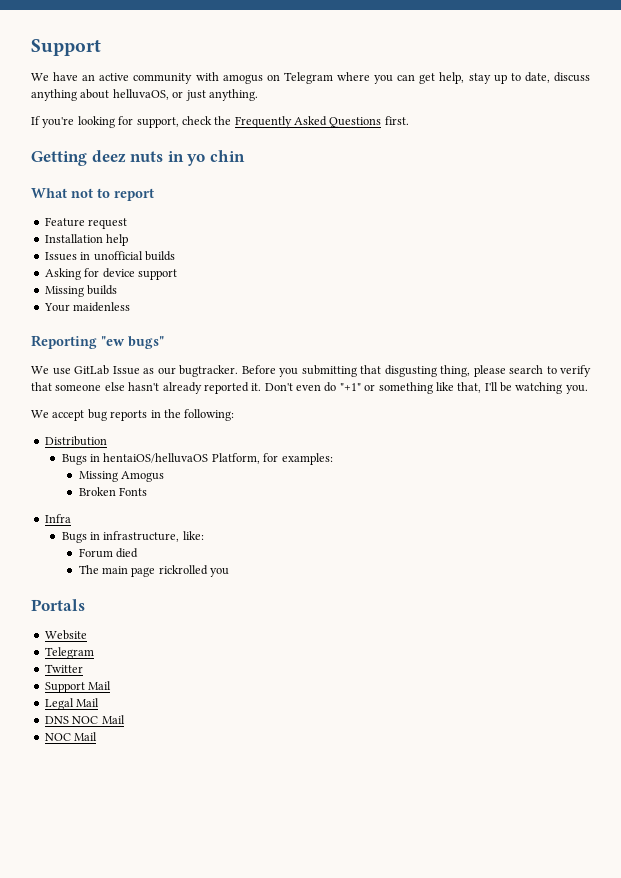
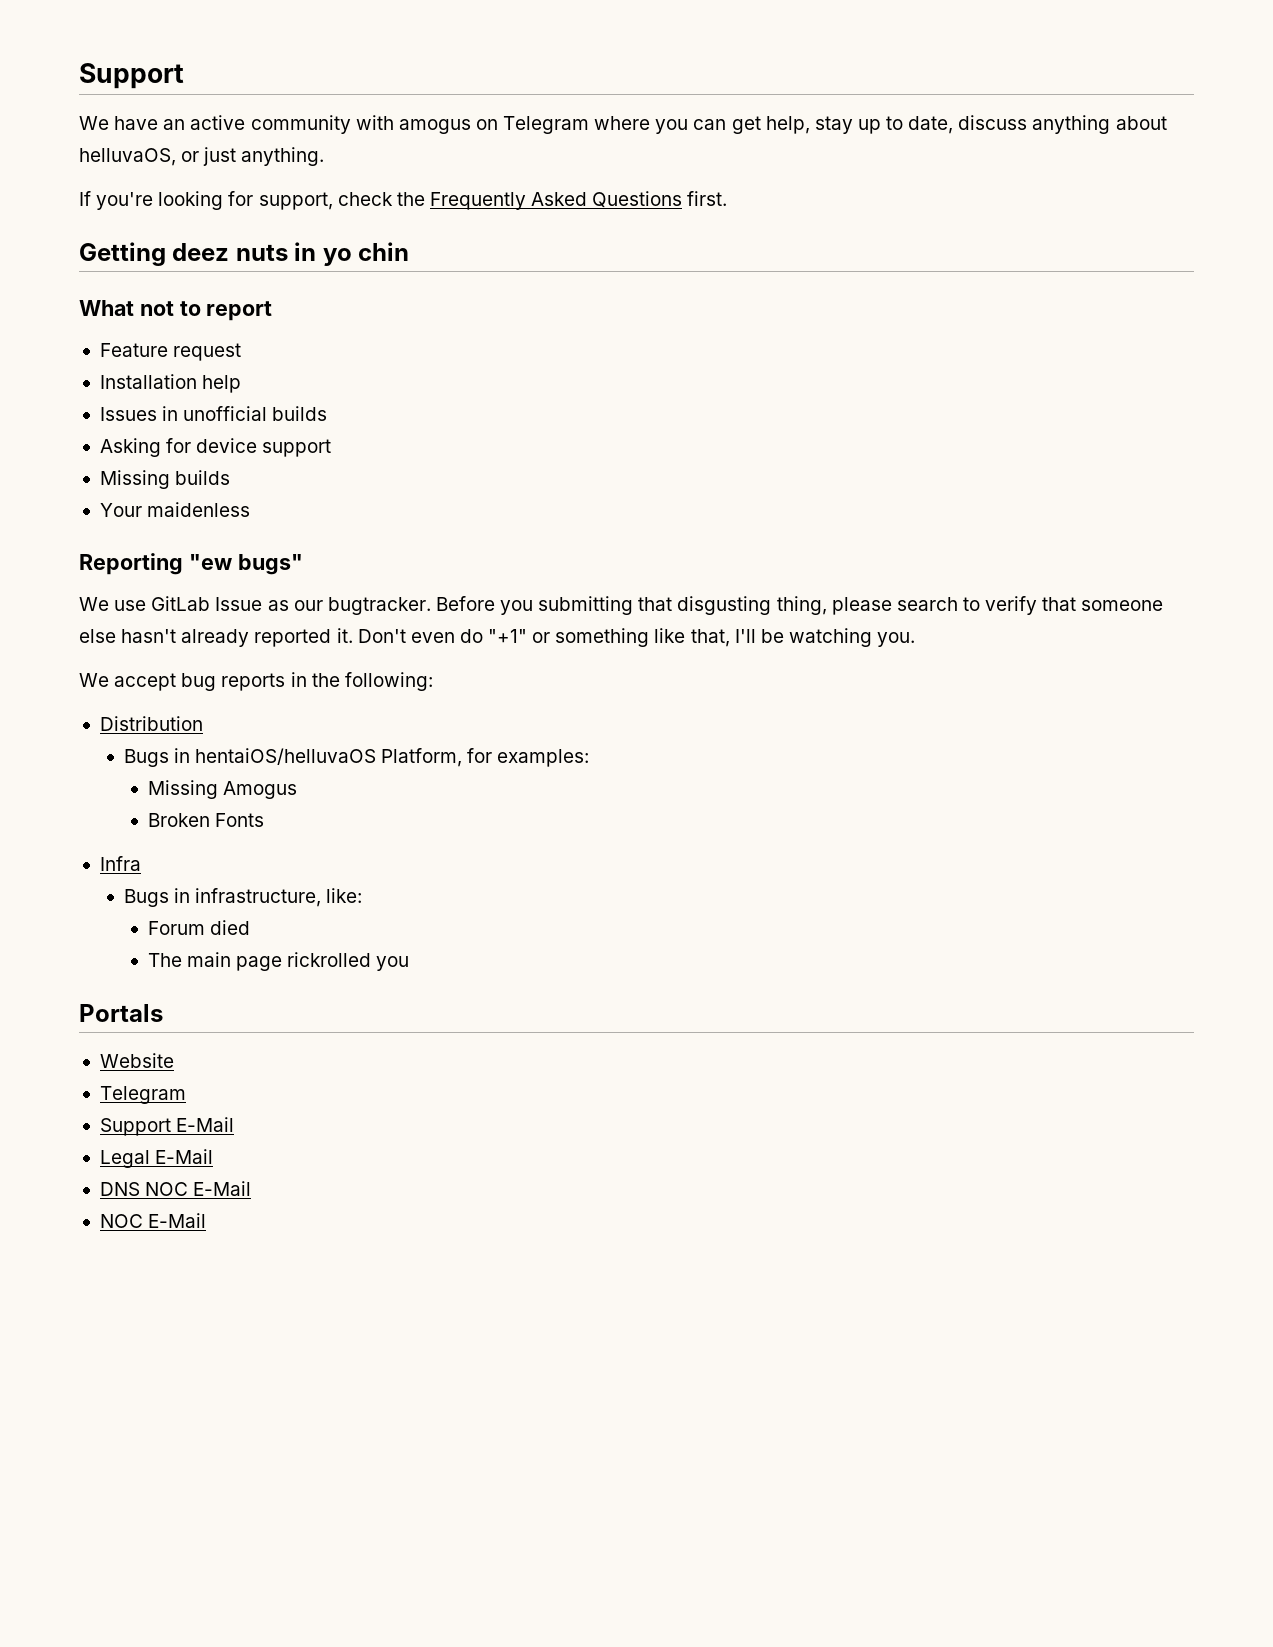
- Twitter
- Support Mail
+ Support E-Mail
- Legal Mail
+ Legal E-Mail
- DNS NOC Mail
- NOC Mail
+ DNS NOC E-Mail
+ NOC E-Mail

